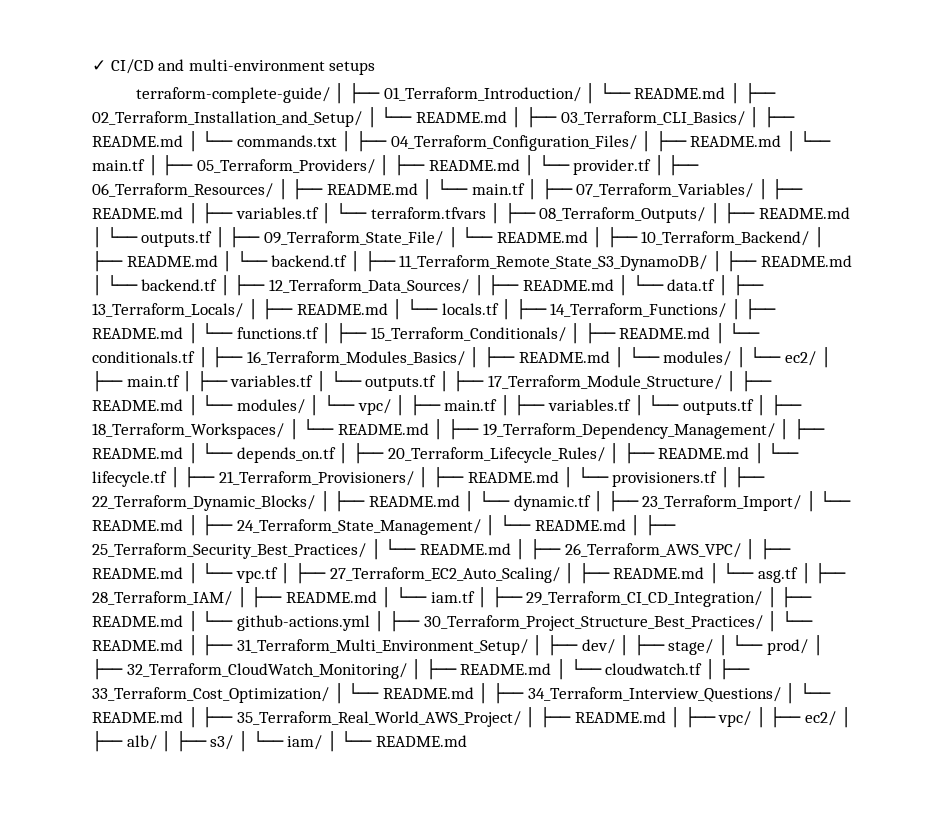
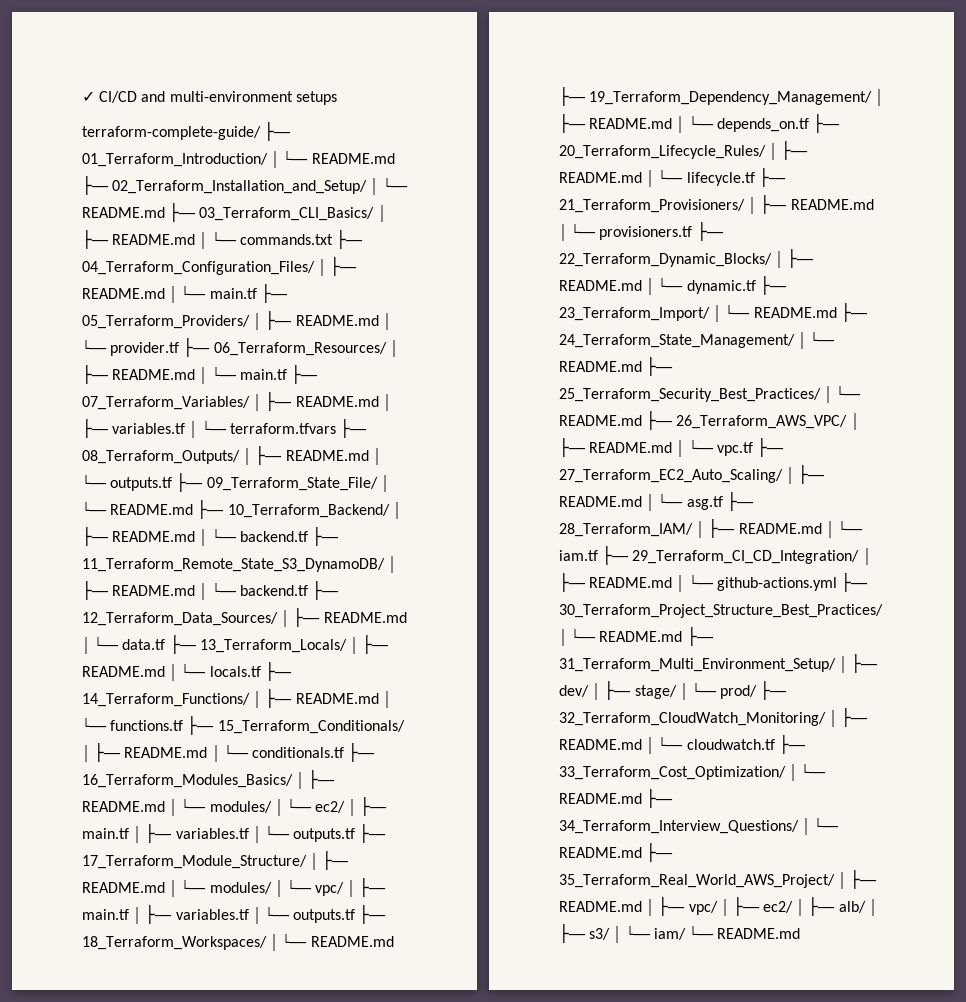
- terraform-complete-guide/ │ ├── 01_Terraform_Introduction/ │ └── README.md │ ├── 02_Terraform_Installation_and_Setup/ │ └── README.md │ ├── 03_Terraform_CLI_Basics/ │ ├── README.md │ └── commands.txt │ ├── 04_Terraform_Configuration_Files/ │ ├── README.md │ └── main.tf │ ├── 05_Terraform_Providers/ │ ├── README.md │ └── provider.tf │ ├── 06_Terraform_Resources/ │ ├── README.md │ └── main.tf │ ├── 07_Terraform_Variables/ │ ├── README.md │ ├── variables.tf │ └── terraform.tfvars │ ├── 08_Terraform_Outputs/ │ ├── README.md │ └── outputs.tf │ ├── 09_Terraform_State_File/ │ └── README.md │ ├── 10_Terraform_Backend/ │ ├── README.md │ └── backend.tf │ ├── 11_Terraform_Remote_State_S3_DynamoDB/ │ ├── README.md │ └── backend.tf │ ├── 12_Terraform_Data_Sources/ │ ├── README.md │ └── data.tf │ ├── 13_Terraform_Locals/ │ ├── README.md │ └── locals.tf │ ├── 14_Terraform_Functions/ │ ├── README.md │ └── functions.tf │ ├── 15_Terraform_Conditionals/ │ ├── README.md │ └── conditionals.tf │ ├── 16_Terraform_Modules_Basics/ │ ├── README.md │ └── modules/ │ └── ec2/ │ ├── main.tf │ ├── variables.tf │ └── outputs.tf │ ├── 17_Terraform_Module_Structure/ │ ├── README.md │ └── modules/ │ └── vpc/ │ ├── main.tf │ ├── variables.tf │ └── outputs.tf │ ├── 18_Terraform_Workspaces/ │ └── README.md │ ├── 19_Terraform_Dependency_Management/ │ ├── README.md │ └── depends_on.tf │ ├── 20_Terraform_Lifecycle_Rules/ │ ├── README.md │ └── lifecycle.tf │ ├── 21_Terraform_Provisioners/ │ ├── README.md │ └── provisioners.tf │ ├── 22_Terraform_Dynamic_Blocks/ │ ├── README.md │ └── dynamic.tf │ ├── 23_Terraform_Import/ │ └── README.md │ ├── 24_Terraform_State_Management/ │ └── README.md │ ├── 25_Terraform_Security_Best_Practices/ │ └── README.md │ ├── 26_Terraform_AWS_VPC/ │ ├── README.md │ └── vpc.tf │ ├── 27_Terraform_EC2_Auto_Scaling/ │ ├── README.md │ └── asg.tf │ ├── 28_Terraform_IAM/ │ ├── README.md │ └── iam.tf │ ├── 29_Terraform_CI_CD_Integration/ │ ├── README.md │ └── github-actions.yml │ ├── 30_Terraform_Project_Structure_Best_Practices/ │ └── README.md │ ├── 31_Terraform_Multi_Environment_Setup/ │ ├── dev/ │ ├── stage/ │ └── prod/ │ ├── 32_Terraform_CloudWatch_Monitoring/ │ ├── README.md │ └── cloudwatch.tf │ ├── 33_Terraform_Cost_Optimization/ │ └── README.md │ ├── 34_Terraform_Interview_Questions/ │ └── README.md │ ├── 35_Terraform_Real_World_AWS_Project/ │ ├── README.md │ ├── vpc/ │ ├── ec2/ │ ├── alb/ │ ├── s3/ │ └── iam/ │ └── README.md
+ terraform-complete-guide/ ├── 01_Terraform_Introduction/ │ └── README.md ├── 02_Terraform_Installation_and_Setup/ │ └── README.md ├── 03_Terraform_CLI_Basics/ │ ├── README.md │ └── commands.txt ├── 04_Terraform_Configuration_Files/ │ ├── README.md │ └── main.tf ├── 05_Terraform_Providers/ │ ├── README.md │ └── provider.tf ├── 06_Terraform_Resources/ │ ├── README.md │ └── main.tf ├── 07_Terraform_Variables/ │ ├── README.md │ ├── variables.tf │ └── terraform.tfvars ├── 08_Terraform_Outputs/ │ ├── README.md │ └── outputs.tf ├── 09_Terraform_State_File/ │ └── README.md ├── 10_Terraform_Backend/ │ ├── README.md │ └── backend.tf ├── 11_Terraform_Remote_State_S3_DynamoDB/ │ ├── README.md │ └── backend.tf ├── 12_Terraform_Data_Sources/ │ ├── README.md │ └── data.tf ├── 13_Terraform_Locals/ │ ├── README.md │ └── locals.tf ├── 14_Terraform_Functions/ │ ├── README.md │ └── functions.tf ├── 15_Terraform_Conditionals/ │ ├── README.md │ └── conditionals.tf ├── 16_Terraform_Modules_Basics/ │ ├── README.md │ └── modules/ │ └── ec2/ │ ├── main.tf │ ├── variables.tf │ └── outputs.tf ├── 17_Terraform_Module_Structure/ │ ├── README.md │ └── modules/ │ └── vpc/ │ ├── main.tf │ ├── variables.tf │ └── outputs.tf ├── 18_Terraform_Workspaces/ │ └── README.md ├── 19_Terraform_Dependency_Management/ │ ├── README.md │ └── depends_on.tf ├── 20_Terraform_Lifecycle_Rules/ │ ├── README.md │ └── lifecycle.tf ├── 21_Terraform_Provisioners/ │ ├── README.md │ └── provisioners.tf ├── 22_Terraform_Dynamic_Blocks/ │ ├── README.md │ └── dynamic.tf ├── 23_Terraform_Import/ │ └── README.md ├── 24_Terraform_State_Management/ │ └── README.md ├── 25_Terraform_Security_Best_Practices/ │ └── README.md ├── 26_Terraform_AWS_VPC/ │ ├── README.md │ └── vpc.tf ├── 27_Terraform_EC2_Auto_Scaling/ │ ├── README.md │ └── asg.tf ├── 28_Terraform_IAM/ │ ├── README.md │ └── iam.tf ├── 29_Terraform_CI_CD_Integration/ │ ├── README.md │ └── github-actions.yml ├── 30_Terraform_Project_Structure_Best_Practices/ │ └── README.md ├── 31_Terraform_Multi_Environment_Setup/ │ ├── dev/ │ ├── stage/ │ └── prod/ ├── 32_Terraform_CloudWatch_Monitoring/ │ ├── README.md │ └── cloudwatch.tf ├── 33_Terraform_Cost_Optimization/ │ └── README.md ├── 34_Terraform_Interview_Questions/ │ └── README.md ├── 35_Terraform_Real_World_AWS_Project/ │ ├── README.md │ ├── vpc/ │ ├── ec2/ │ ├── alb/ │ ├── s3/ │ └── iam/ └── README.md

